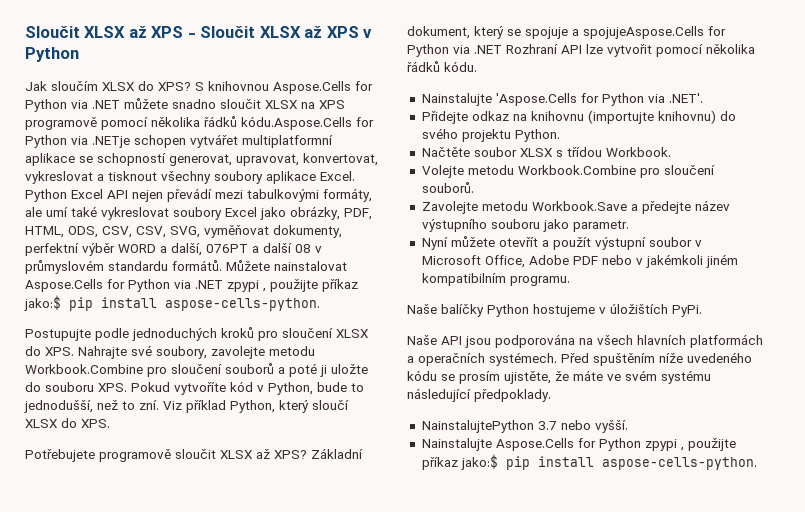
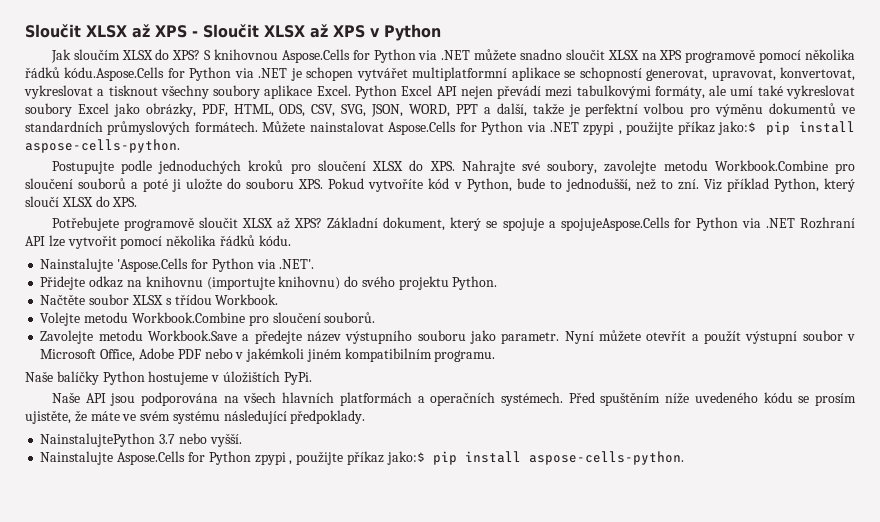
- S knihovnou Aspose.Cells for Python via .NET můžete snadno sloučit XLSX na XPS programově pomocí několika řádků kódu.Aspose.Cells for Python via .NETje schopen vytvářet multiplatformní aplikace se schopností generovat, upravovat, konvertovat, vykreslovat a tisknout všechny soubory aplikace Excel.
+ S knihovnou Aspose.Cells for Python via .NET můžete snadno sloučit XLSX na XPS programově pomocí několika řádků kódu.Aspose.Cells for Python via .NET je schopen vytvářet multiplatformní aplikace se schopností generovat, upravovat, konvertovat, vykreslovat a tisknout všechny soubory aplikace Excel.
- Python Excel API nejen převádí mezi tabulkovými formáty, ale umí také vykreslovat soubory Excel jako obrázky, PDF, HTML, ODS, CSV, CSV, SVG, vyměňovat dokumenty, perfektní výběr WORD a další, 076PT a další 08 v průmyslovém standardu formátů.
+ Python Excel API nejen převádí mezi tabulkovými formáty, ale umí také vykreslovat soubory Excel jako obrázky, PDF, HTML, ODS, CSV, SVG, JSON, WORD, PPT a další, takže je perfektní volbou pro výměnu dokumentů ve standardních průmyslových formátech.
- Zavolejte metodu Workbook.Save a předejte název výstupního souboru jako parametr.
- Nyní můžete otevřít a použít výstupní soubor v Microsoft Office, Adobe PDF nebo v jakémkoli jiném kompatibilním programu.
+ Zavolejte metodu Workbook.Save a předejte název výstupního souboru jako parametr. Nyní můžete otevřít a použít výstupní soubor v Microsoft Office, Adobe PDF nebo v jakémkoli jiném kompatibilním programu.

